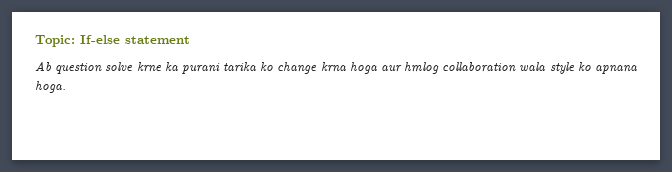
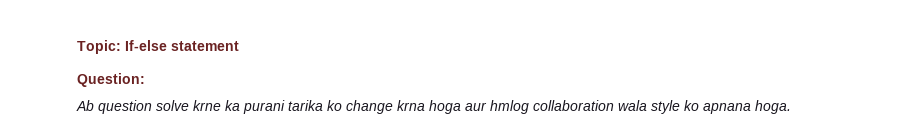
+ Question:

